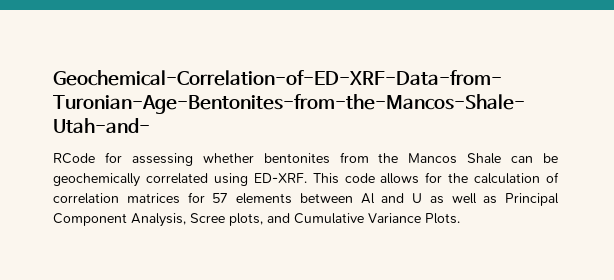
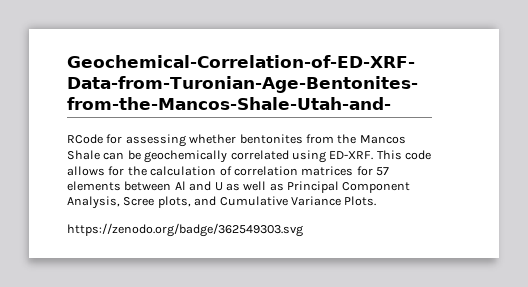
+ https://zenodo.org/badge/362549303.svg

